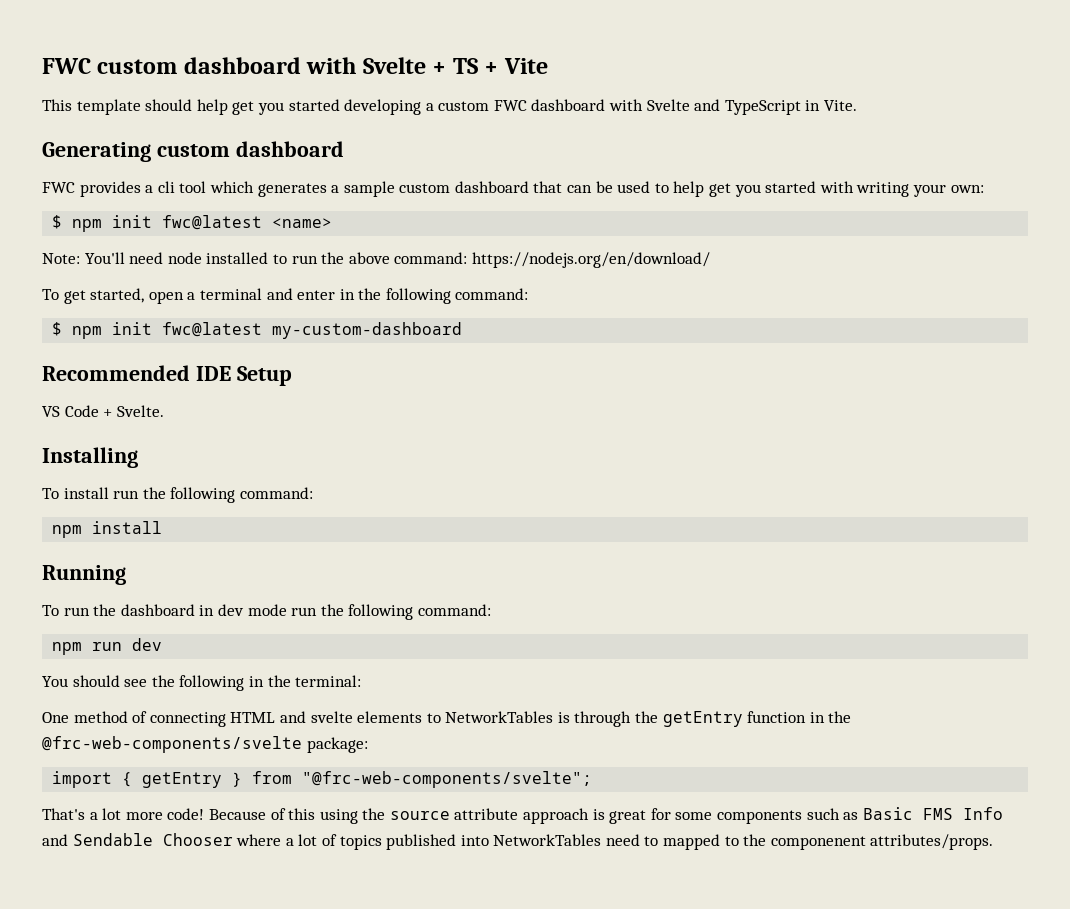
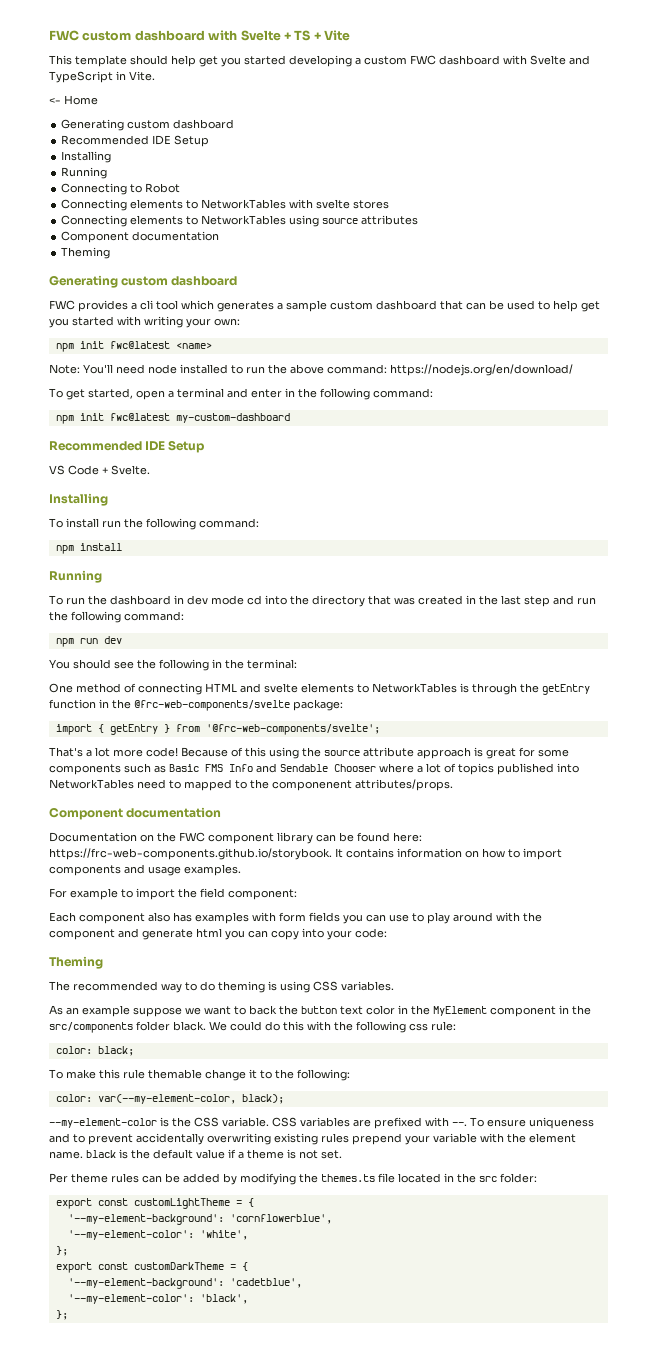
+ <- Home
+ Generating custom dashboard
+ Recommended IDE Setup
+ Installing
+ Running
+ Connecting to Robot
+ Connecting elements to NetworkTables with svelte stores
+ Connecting elements to NetworkTables using source attributes
+ Component documentation
+ Theming
- $ npm init fwc@latest <name>
+ npm init fwc@latest <name>
- $ npm init fwc@latest my-custom-dashboard
+ npm init fwc@latest my-custom-dashboard
- To run the dashboard in dev mode run the following command:
+ To run the dashboard in dev mode cd into the directory that was created in the last step and run the following command:
- import { getEntry } from "@frc-web-components/svelte";
+ import { getEntry } from '@frc-web-components/svelte';
  Because of this using the source attribute approach is great for some components such as Basic FMS Info and Sendable Chooser where a lot of topics published into NetworkTables need to mapped to the componenent attributes/props.
+ Component documentation
+ Documentation on the FWC component library can be found here: https://frc-web-components.github.io/storybook. It contains information on how to import components and usage examples.
+ For example to import the field component:
+ Each component also has examples with form fields you can use to play around with the component and generate html you can copy into your code:
+ Theming
+ The recommended way to do theming is using CSS variables.
+ As an example suppose we want to back the button text color in the MyElement component in the src/components folder black. We could do this with the following css rule:
+ color: black;
+ To make this rule themable change it to the following:
+ color: var(--my-element-color, black);
+ --my-element-color is the CSS variable. CSS variables are prefixed with --. To ensure uniqueness and to prevent accidentally overwriting existing rules prepend your variable with the element name. black is the default value if a theme is not set.
+ Per theme rules can be added by modifying the themes.ts file located in the src folder:
+ export const customLightTheme = {
+ '--my-element-background': 'cornflowerblue',
+ '--my-element-color': 'white',
+ };
+ export const customDarkTheme = {
+ '--my-element-background': 'cadetblue',
+ '--my-element-color': 'black',
+ };

